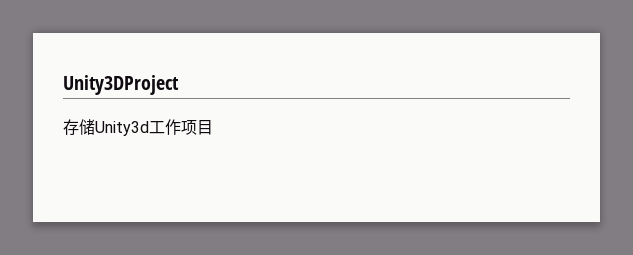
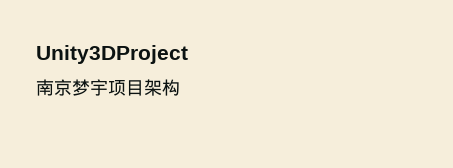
- 存储Unity3d工作项目
+ 南京梦宇项目架构

